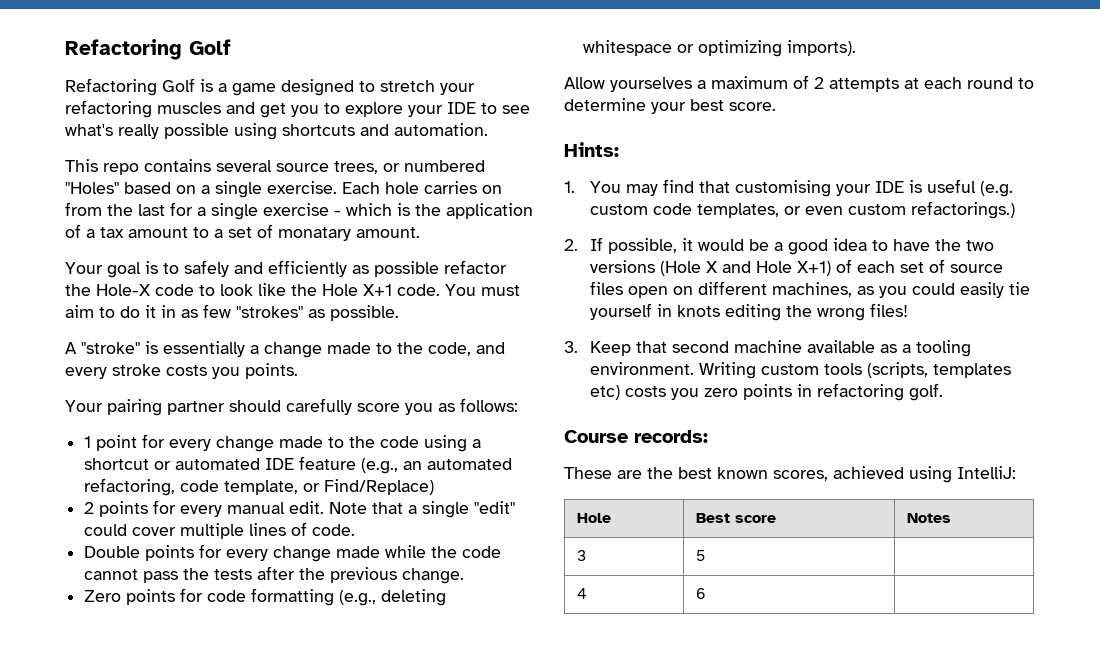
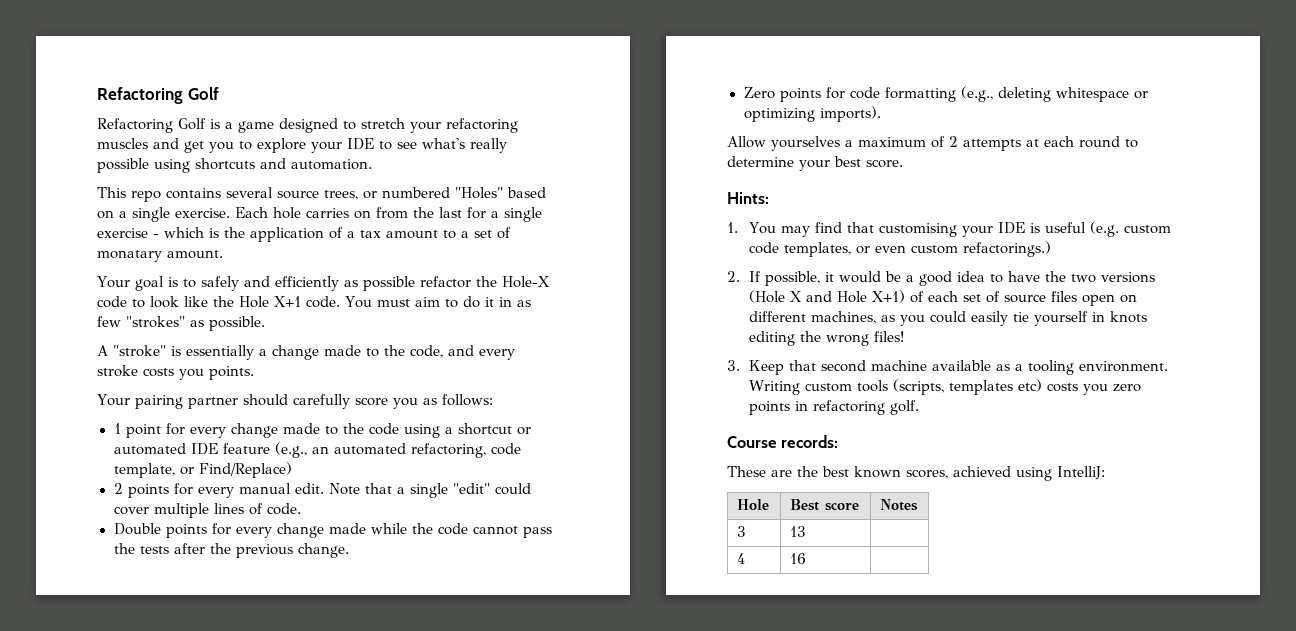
- 3 | 5 |
+ 3 | 13 |
- 4 | 6 |
+ 4 | 16 |

